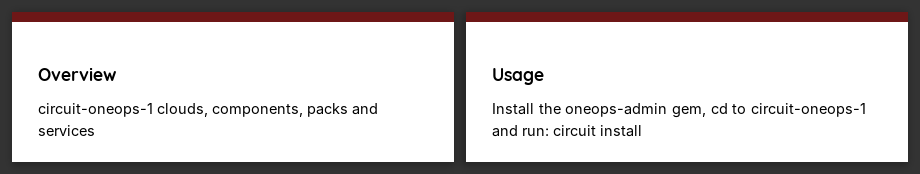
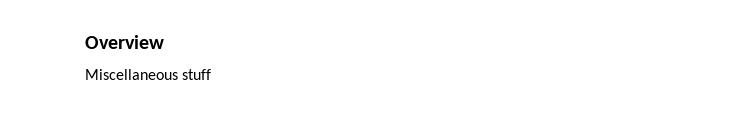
- circuit-oneops-1 clouds, components, packs and services
- Usage
- Install the oneops-admin gem, cd to circuit-oneops-1 and run: circuit install
+ Miscellaneous stuff

